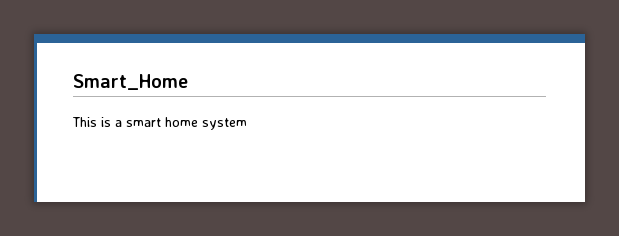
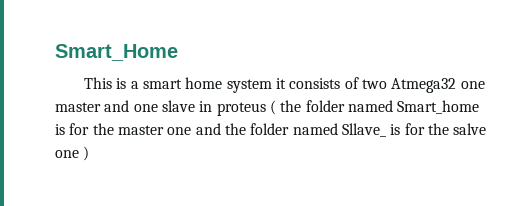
- This is a smart home system
+ This is a smart home system it consists of two Atmega32 one master and one slave in proteus ( the folder named Smart_home is for the master one and the folder named Sllave_ is for the salve one )

